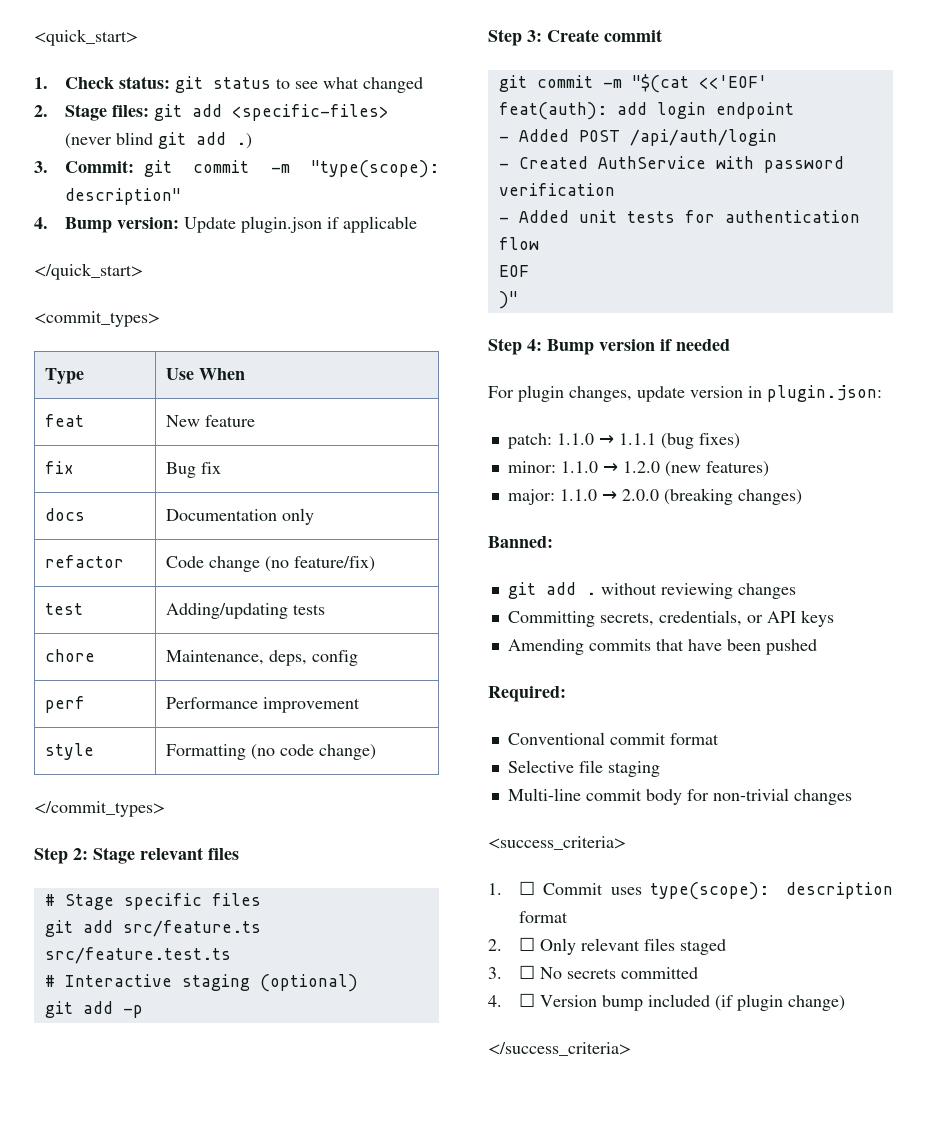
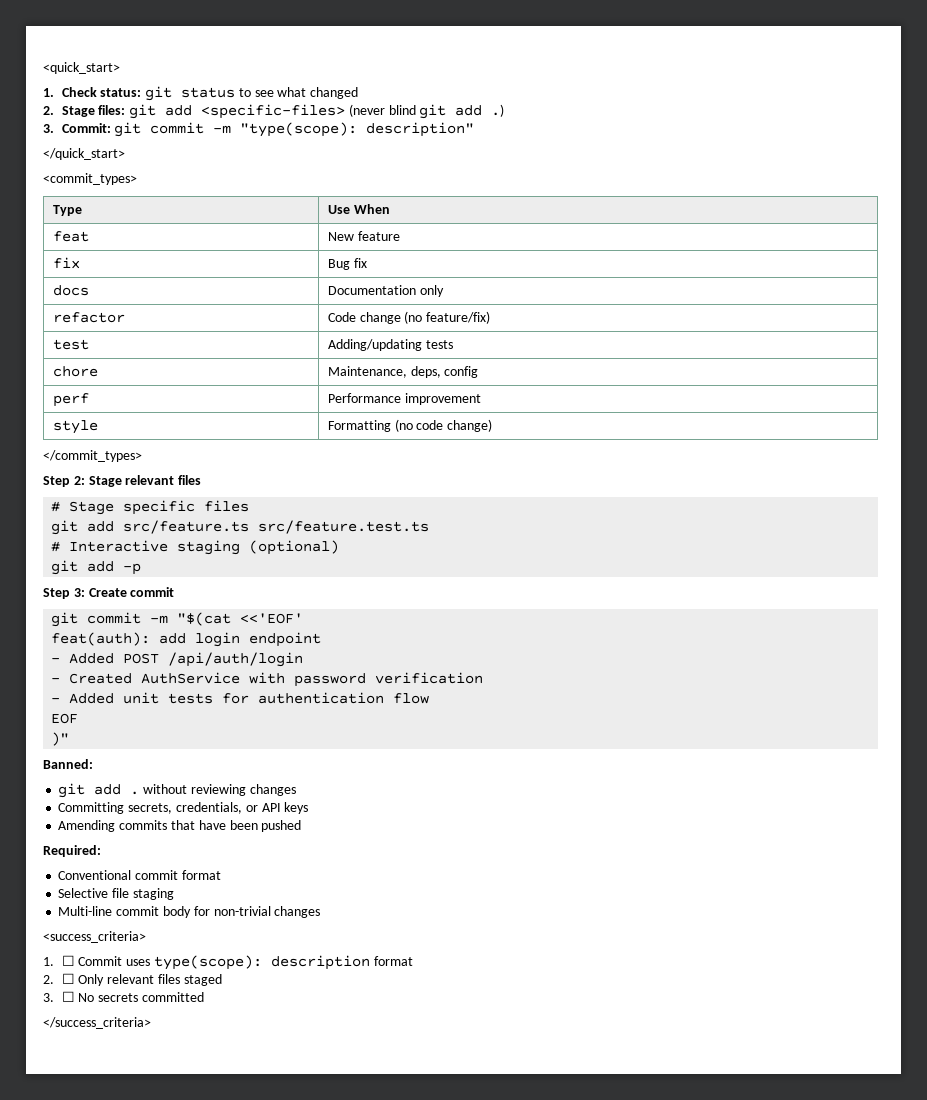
- 4. Bump version: Update plugin.json if applicable
- Step 4: Bump version if needed
- For plugin changes, update version in plugin.json:
- patch: 1.1.0 → 1.1.1 (bug fixes)
- minor: 1.1.0 → 1.2.0 (new features)
- major: 1.1.0 → 2.0.0 (breaking changes)
- 4. ☐ Version bump included (if plugin change)

